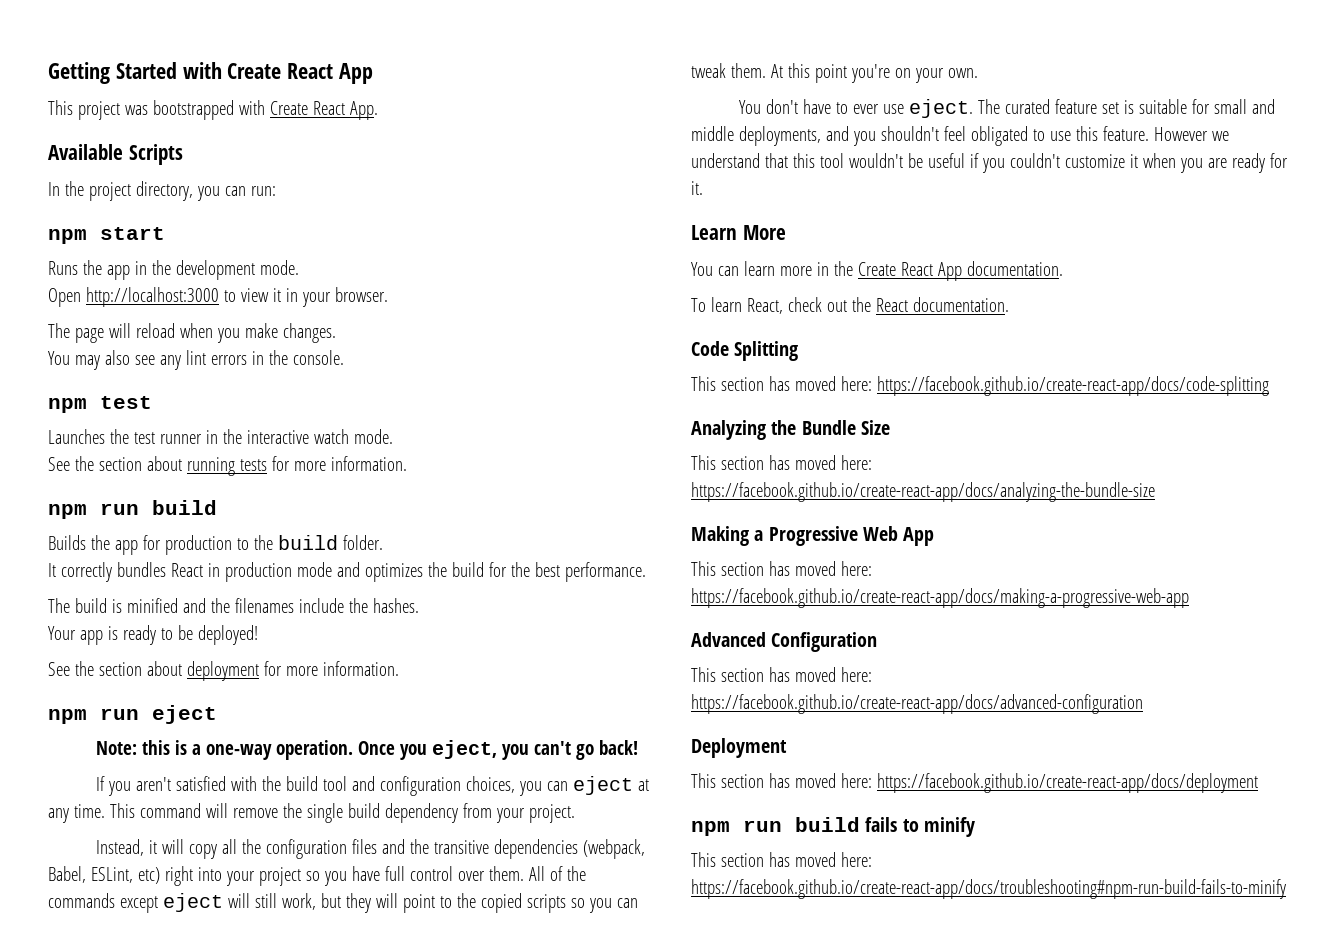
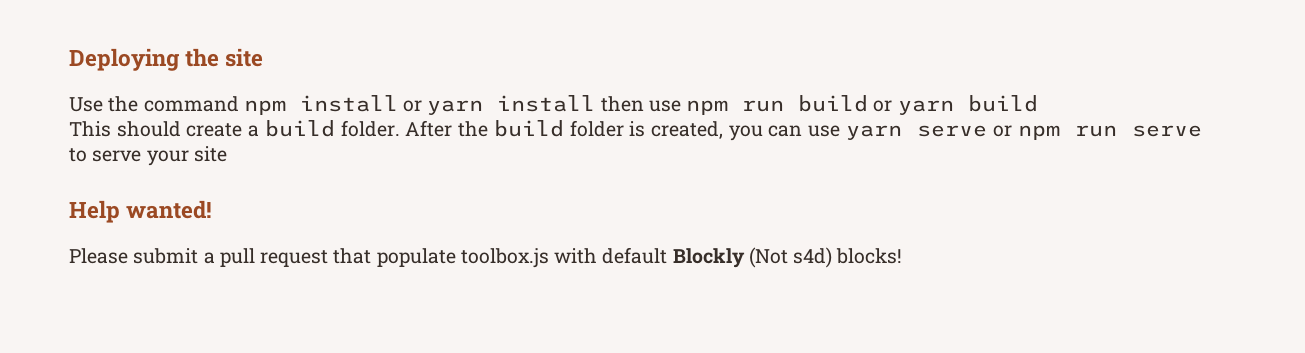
- Getting Started with Create React App
- This project was bootstrapped with Create React App.
- Available Scripts
- In the project directory, you can run:
- npm start
- Runs the app in the development mode.
- Open http://localhost:3000 to view it in your browser.
- The page will reload when you make changes.
- You may also see any lint errors in the console.
- npm test
- Launches the test runner in the interactive watch mode.
- See the section about running tests for more information.
- npm run build
- Builds the app for production to the build folder.
- It correctly bundles React in production mode and optimizes the build for the best performance.
- The build is minified and the filenames include the hashes.
- Your app is ready to be deployed!
- See the section about deployment for more information.
- npm run eject
- Note: this is a one-way operation. Once you eject, you can't go back!
- If you aren't satisfied with the build tool and configuration choices, you can eject at any time. This command will remove the single build dependency from your project.
- Instead, it will copy all the configuration files and the transitive dependencies (webpack, Babel, ESLint, etc) right into your project so you have full control over them. All of the commands except eject will still work, but they will point to the copied scripts so you can tweak them. At this point you're on your own.
- You don't have to ever use eject. The curated feature set is suitable for small and middle deployments, and you shouldn't feel obligated to use this feature. However we understand that this tool wouldn't be useful if you couldn't customize it when you are ready for it.
- Learn More
- You can learn more in the Create React App documentation.
- To learn React, check out the React documentation.
- Code Splitting
- This section has moved here: https://facebook.github.io/create-react-app/docs/code-splitting
- Analyzing the Bundle Size
- This section has moved here: https://facebook.github.io/create-react-app/docs/analyzing-the-bundle-size
- Making a Progressive Web App
- This section has moved here: https://facebook.github.io/create-react-app/docs/making-a-progressive-web-app
- Advanced Configuration
- This section has moved here: https://facebook.github.io/create-react-app/docs/advanced-configuration
- Deployment
- This section has moved here: https://facebook.github.io/create-react-app/docs/deployment
- npm run build fails to minify
- This section has moved here: https://facebook.github.io/create-react-app/docs/troubleshooting#npm-run-build-fails-to-minify
+ Deploying the site
+ Use the command npm install or yarn install then use npm run build or yarn build
+ This should create a build folder. After the build folder is created, you can use yarn serve or npm run serve to serve your site
+ Help wanted!
+ Please submit a pull request that populate toolbox.js with default Blockly (Not s4d) blocks!

